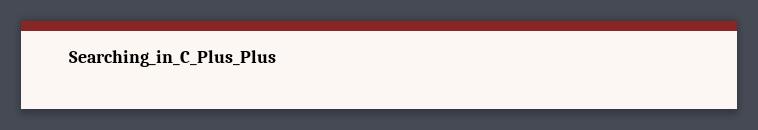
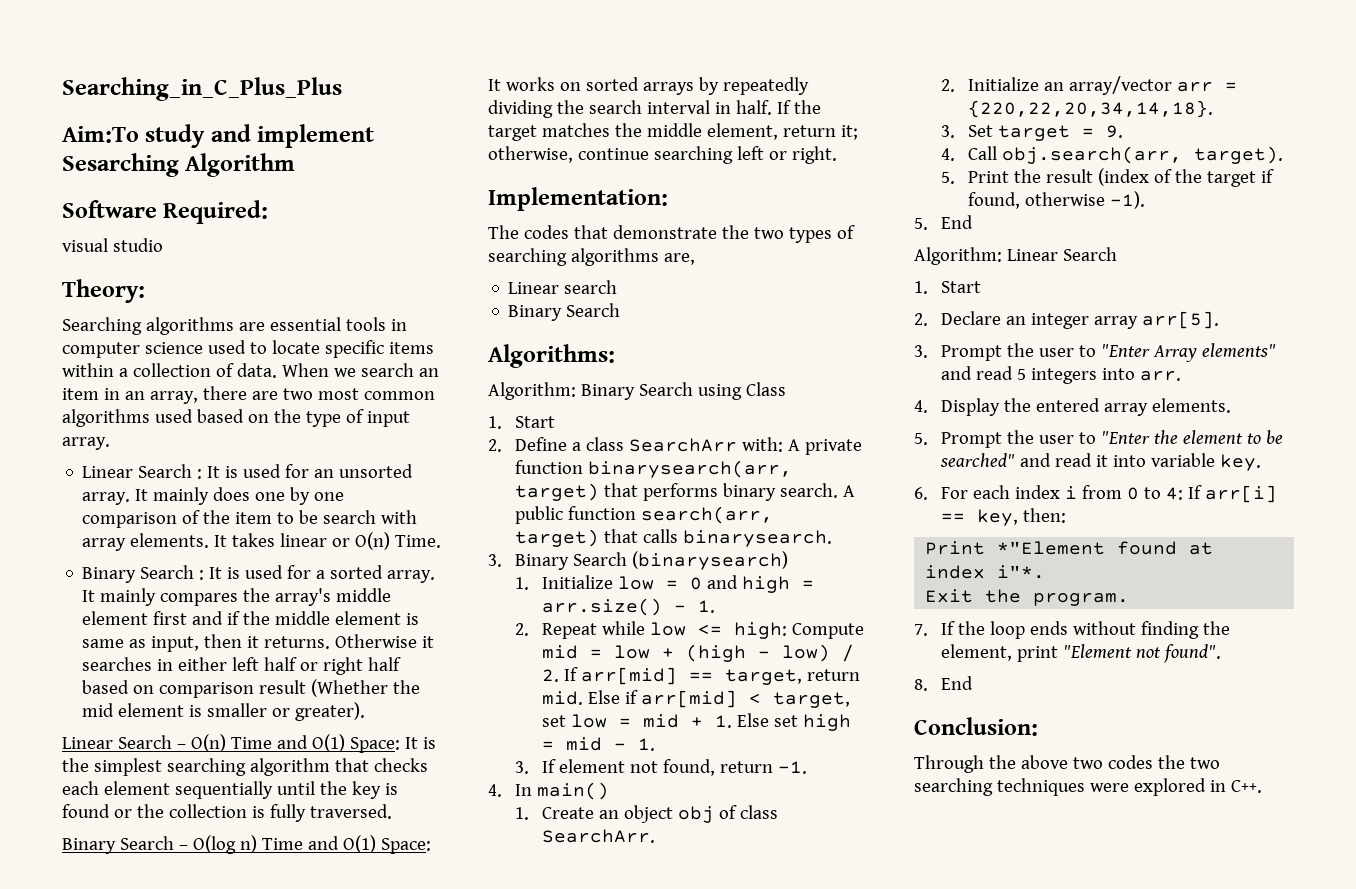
+ Aim:To study and implement Sesarching Algorithm
+ Software Required:
+ visual studio
+ Theory:
+ Searching algorithms are essential tools in computer science used to locate specific items within a collection of data. When we search an item in an array, there are two most common algorithms used based on the type of input array.
+ Linear Search : It is used for an unsorted array. It mainly does one by one comparison of the item to be search with array elements. It takes linear or O(n) Time.
+ Binary Search : It is used for a sorted array. It mainly compares the array's middle element first and if the middle element is same as input, then it returns. Otherwise it searches in either left half or right half based on comparison result (Whether the mid element is smaller or greater).
+ Linear Search – O(n) Time and O(1) Space: It is the simplest searching algorithm that checks each element sequentially until the key is found or the collection is fully traversed.
+ Binary Search – O(log n) Time and O(1) Space: It works on sorted arrays by repeatedly dividing the search interval in half. If the target matches the middle element, return it; otherwise, continue searching left or right.
+ Implementation:
+ The codes that demonstrate the two types of searching algorithms are,
+ Linear search
+ Binary Search
+ Algorithms:
+ Algorithm: Binary Search using Class
+ 1. Start
+ 2. Define a class SearchArr with: A private function binarysearch(arr, target) that performs binary search. A public function search(arr, target) that calls binarysearch.
+ 3. Binary Search (binarysearch)
+ 1. Initialize low = 0 and high = arr.size() - 1.
+ 2. Repeat while low <= high: Compute mid = low + (high - low) / 2. If arr[mid] == target, return mid. Else if arr[mid] < target, set low = mid + 1. Else set high = mid - 1.
+ 3. If element not found, return -1.
+ 4. In main()
+ 1. Create an object obj of class SearchArr.
+ 2. Initialize an array/vector arr = {220,22,20,34,14,18}.
+ 3. Set target = 9.
+ 4. Call obj.search(arr, target).
+ 5. Print the result (index of the target if found, otherwise -1).
+ 5. End
+ Algorithm: Linear Search
+ 1. Start
+ 2. Declare an integer array arr[5].
+ 3. Prompt the user to "Enter Array elements" and read 5 integers into arr.
+ 4. Display the entered array elements.
+ 5. Prompt the user to "Enter the element to be searched" and read it into variable key.
+ 6. For each index i from 0 to 4: If arr[i] == key, then:
+ Print *"Element found at index i"*.
+ Exit the program.
+ 7. If the loop ends without finding the element, print "Element not found".
+ 8. End
+ Conclusion:
+ Through the above two codes the two searching techniques were explored in C++.

